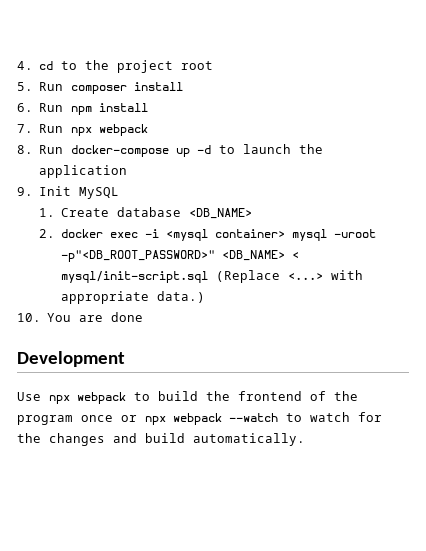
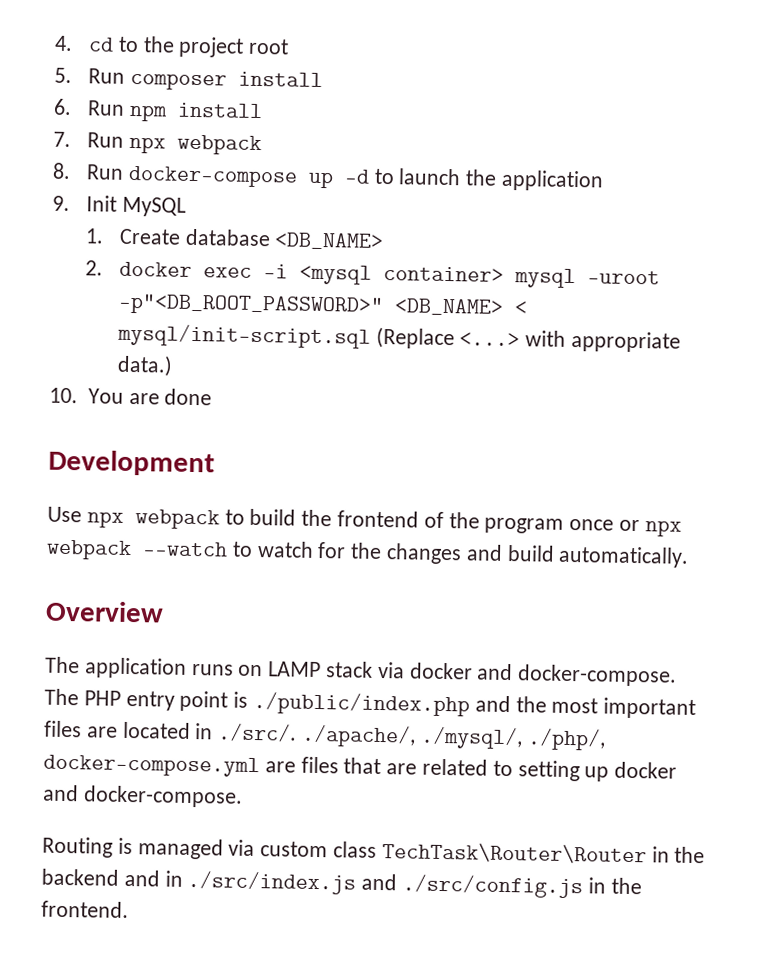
+ Overview
+ The application runs on LAMP stack via docker and docker-compose. The PHP entry point is ./public/index.php and the most important files are located in ./src/. ./apache/, ./mysql/, ./php/, docker-compose.yml are files that are related to setting up docker and docker-compose.
+ Routing is managed via custom class TechTask\Router\Router in the backend and in ./src/index.js and ./src/config.js in the frontend.

